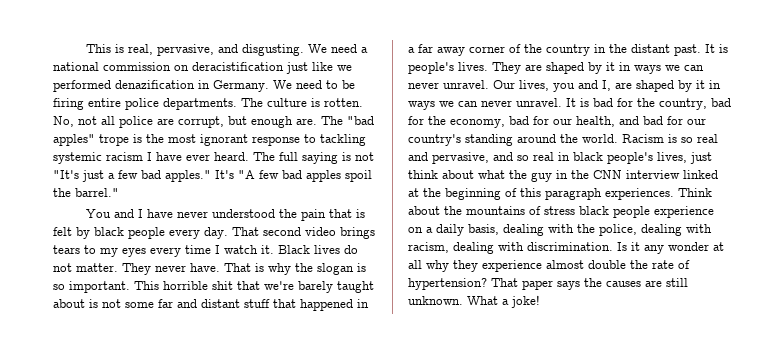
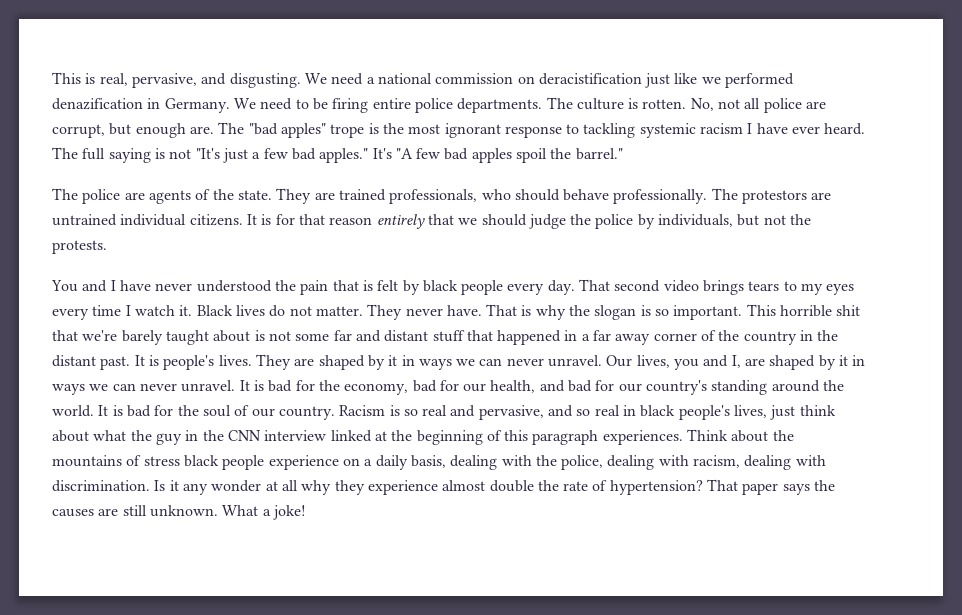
+ The police are agents of the state. They are trained professionals, who should behave professionally. The protestors are untrained individual citizens. It is for that reason entirely that we should judge the police by individuals, but not the protests.
- It is bad for the country, bad for the economy, bad for our health, and bad for our country's standing around the world.
+ It is bad for the economy, bad for our health, and bad for our country's standing around the world.
+ It is bad for the soul of our country.

